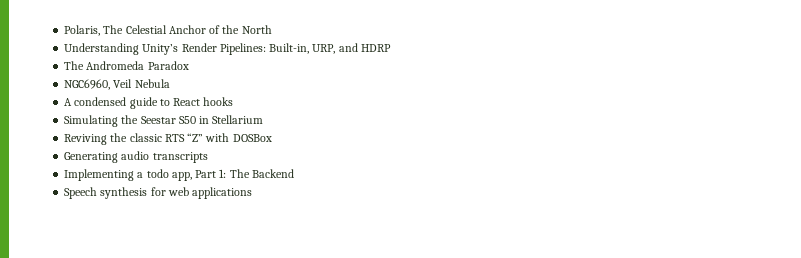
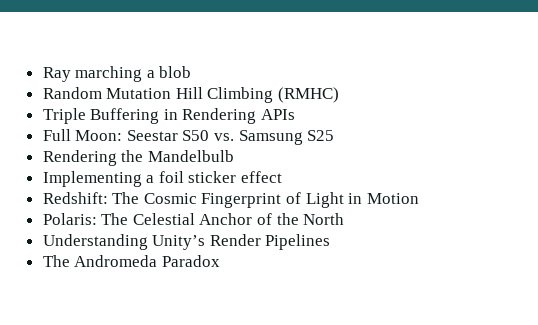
- Polaris, The Celestial Anchor of the North
+ Ray marching a blob
+ Random Mutation Hill Climbing (RMHC)
+ Triple Buffering in Rendering APIs
+ Full Moon: Seestar S50 vs. Samsung S25
+ Rendering the Mandelbulb
+ Implementing a foil sticker effect
+ Redshift: The Cosmic Fingerprint of Light in Motion
+ Polaris: The Celestial Anchor of the North
- Understanding Unity’s Render Pipelines: Built-in, URP, and HDRP
+ Understanding Unity’s Render Pipelines
  The Andromeda Paradox
- NGC6960, Veil Nebula
- A condensed guide to React hooks
- Simulating the Seestar S50 in Stellarium
- Reviving the classic RTS “Z” with DOSBox
- Generating audio transcripts
- Implementing a todo app, Part 1: The Backend
- Speech synthesis for web applications

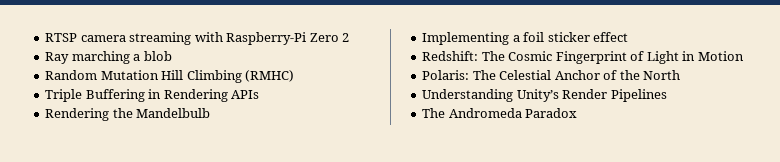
+ RTSP camera streaming with Raspberry-Pi Zero 2
- Full Moon: Seestar S50 vs. Samsung S25

